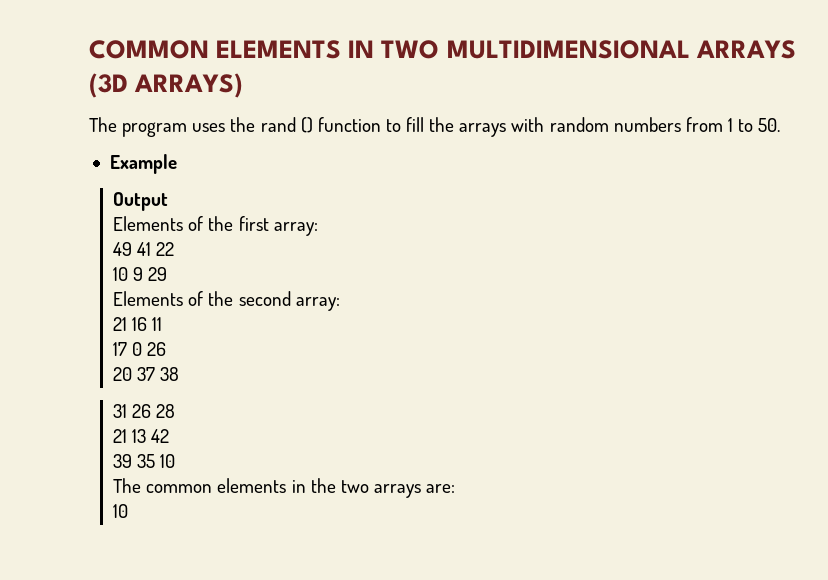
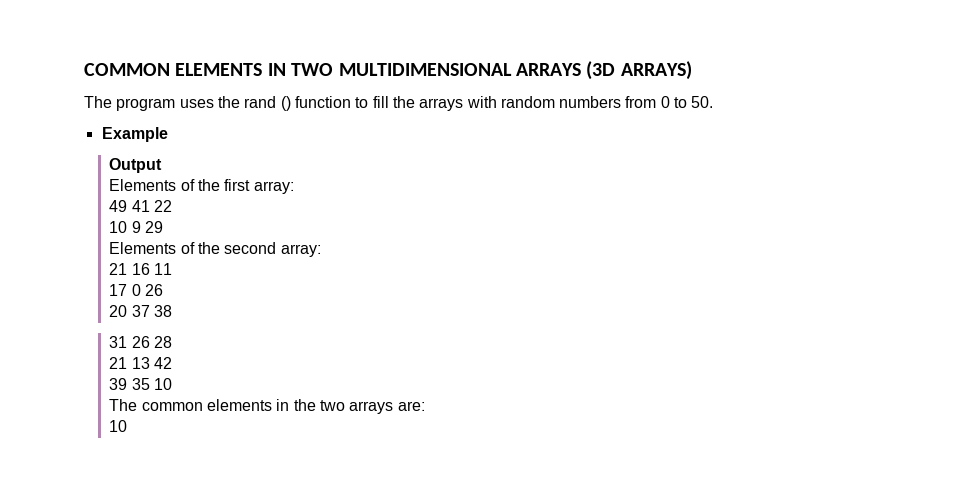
- The program uses the rand () function to fill the arrays with random numbers from 1 to 50.
+ The program uses the rand () function to fill the arrays with random numbers from 0 to 50.

